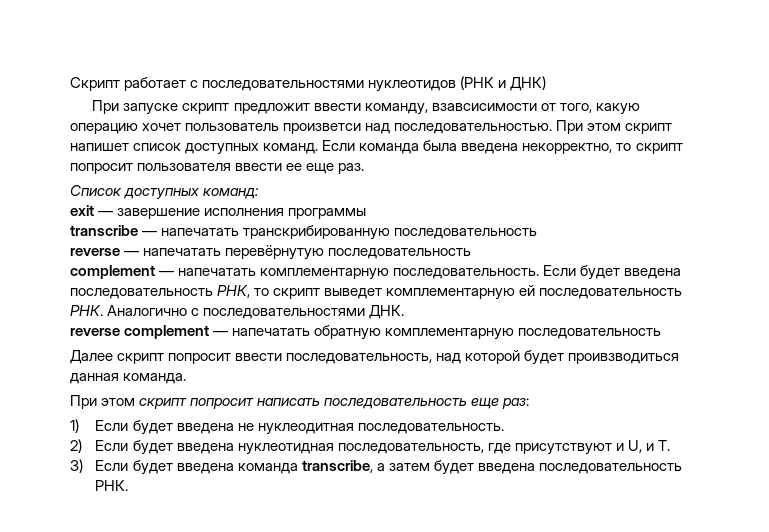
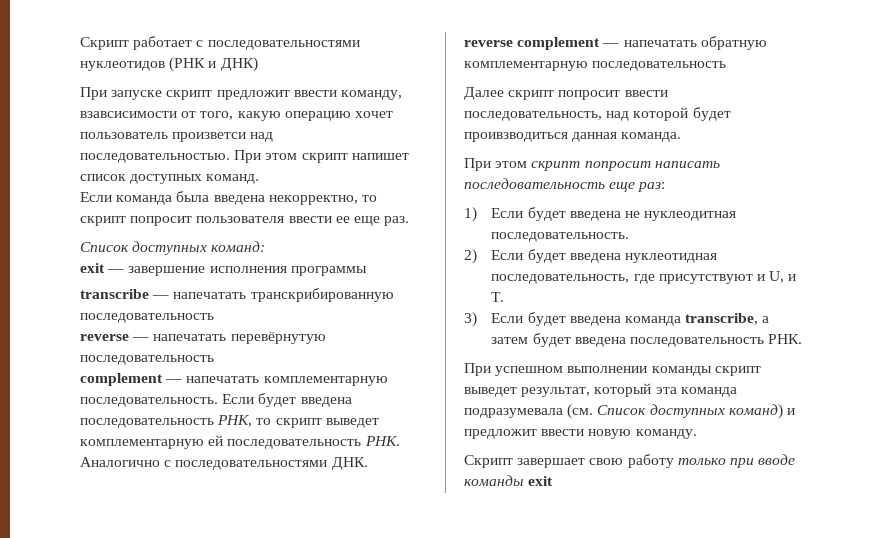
- При этом скрипт напишет список доступных команд. Если команда была введена некорректно, то скрипт попросит пользователя ввести ее еще раз.
+ При этом скрипт напишет список доступных команд.
+ Если команда была введена некорректно, то скрипт попросит пользователя ввести ее еще раз.
+ При успешном выполнении команды скрипт выведет результат, который эта команда подразумевала (см. Список доступных команд) и предложит ввести новую команду.
+ Скрипт завершает свою работу только при вводе команды exit

